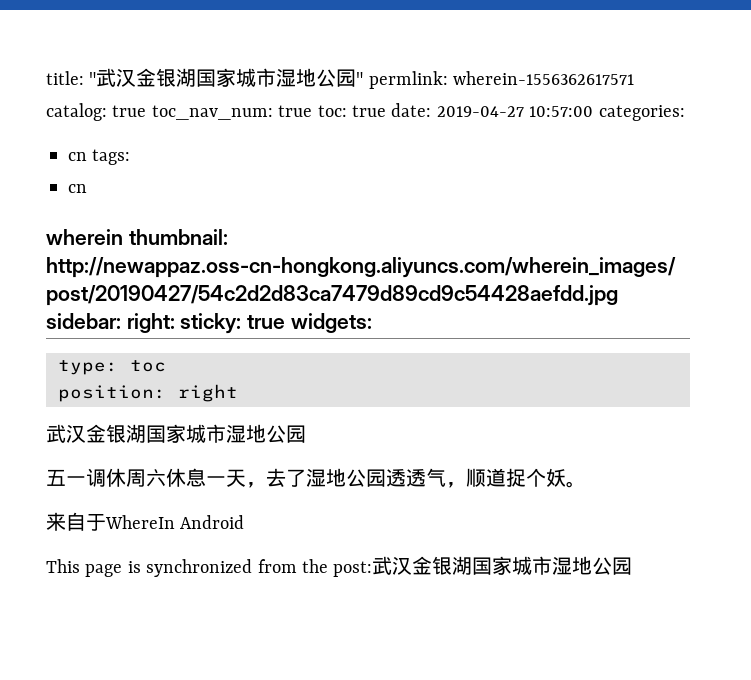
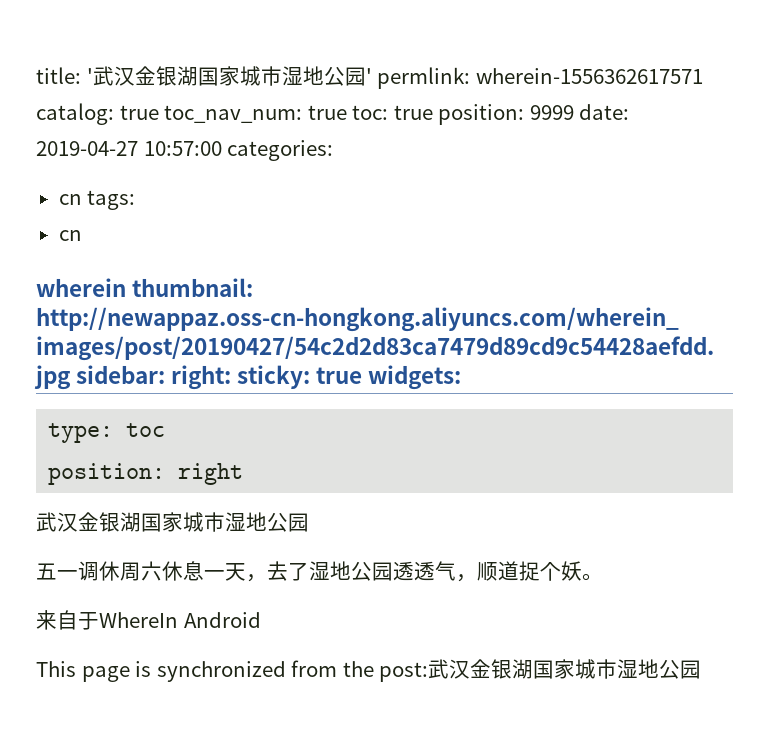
- title: "武汉金银湖国家城市湿地公园" permlink: wherein-1556362617571 catalog: true toc_nav_num: true toc: true date: 2019-04-27 10:57:00 categories:
+ title: '武汉金银湖国家城市湿地公园' permlink: wherein-1556362617571 catalog: true toc_nav_num: true toc: true position: 9999 date: 2019-04-27 10:57:00 categories:

